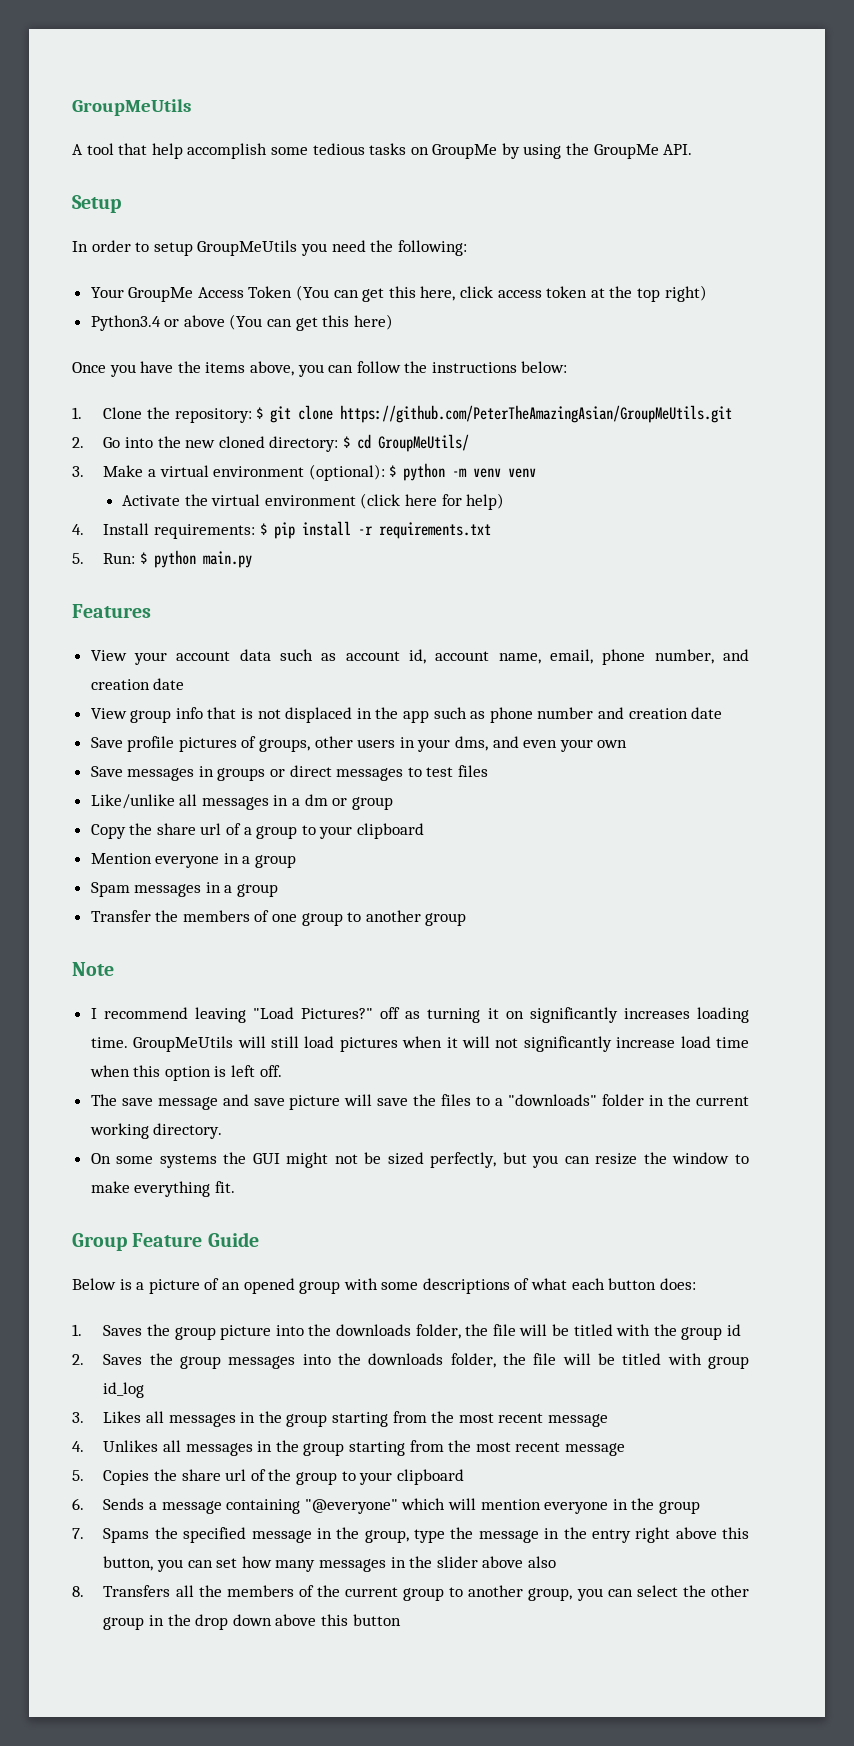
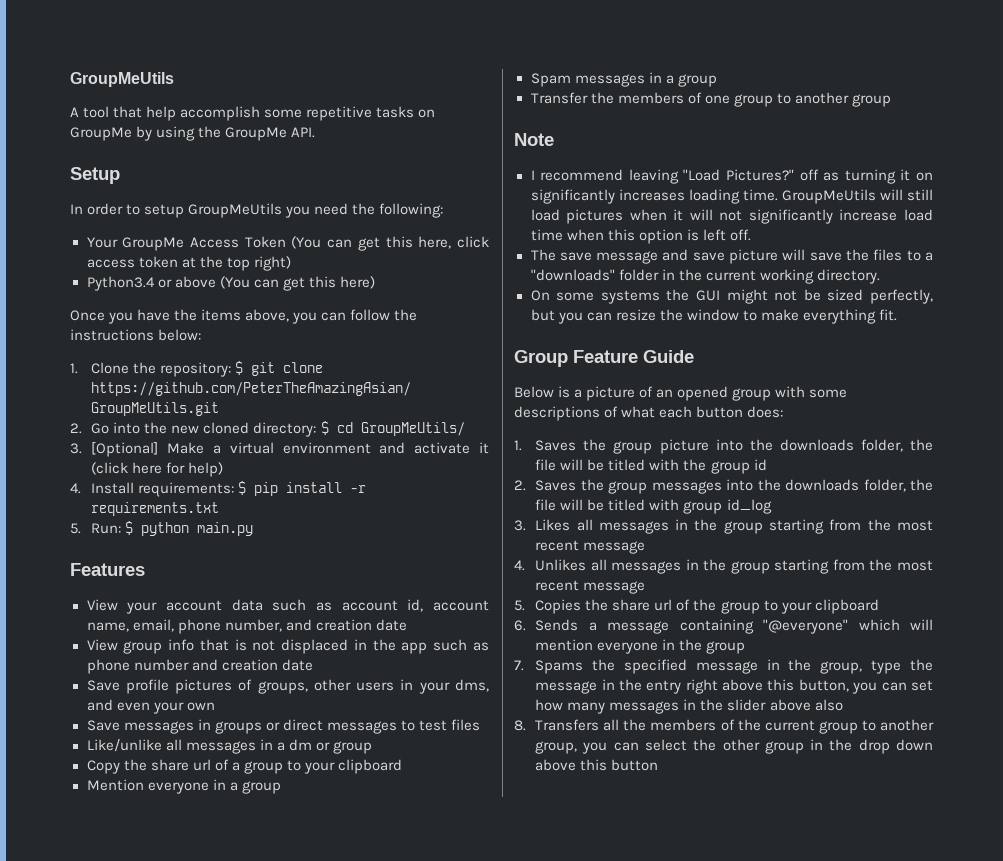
- A tool that help accomplish some tedious tasks on GroupMe by using the GroupMe API.
+ A tool that help accomplish some repetitive tasks on GroupMe by using the GroupMe API.
- 3. Make a virtual environment (optional): $ python -m venv venv
- Activate the virtual environment (click here for help)
+ 3. [Optional] Make a virtual environment and activate it (click here for help)

